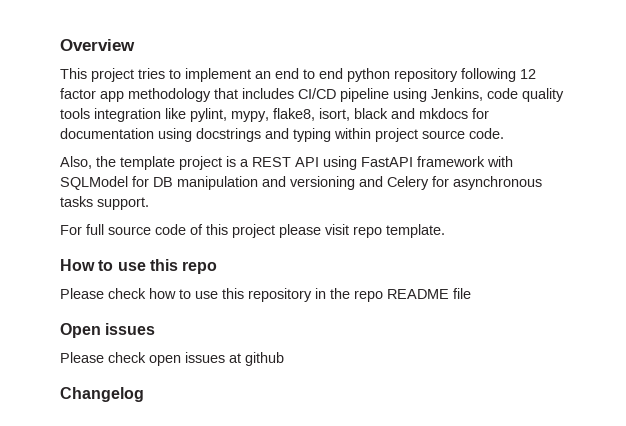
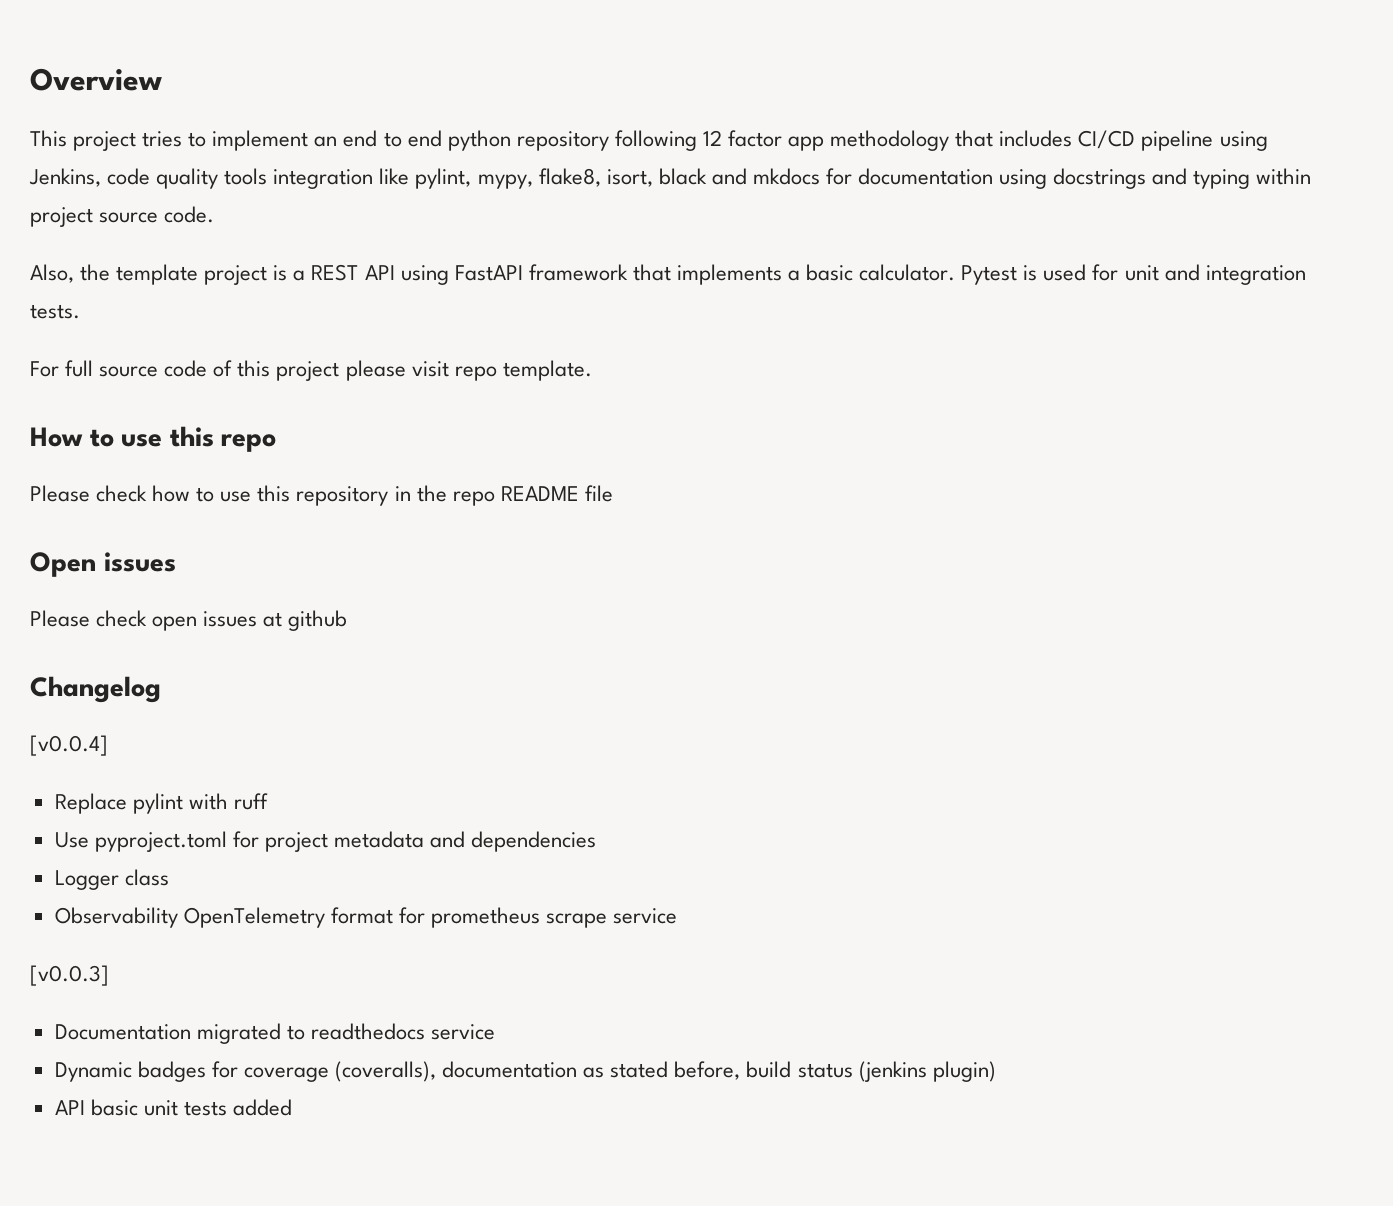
- Also, the template project is a REST API using FastAPI framework with SQLModel for DB manipulation and versioning and Celery for asynchronous tasks support.
+ Also, the template project is a REST API using FastAPI framework that implements a basic calculator. Pytest is used for unit and integration tests.
+ [v0.0.4]
+ Replace pylint with ruff
+ Use pyproject.toml for project metadata and dependencies
+ Logger class
+ Observability OpenTelemetry format for prometheus scrape service
+ [v0.0.3]
+ Documentation migrated to readthedocs service
+ Dynamic badges for coverage (coveralls), documentation as stated before, build status (jenkins plugin)
+ API basic unit tests added

